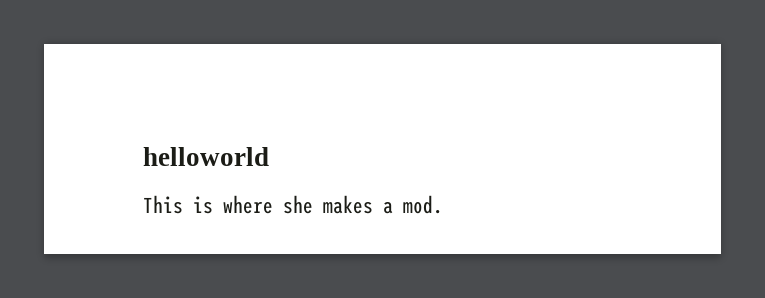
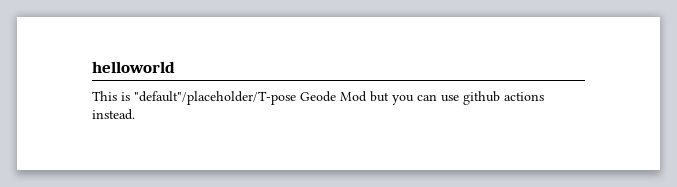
- This is where she makes a mod.
+ This is "default"/placeholder/T-pose Geode Mod but you can use github actions instead.

